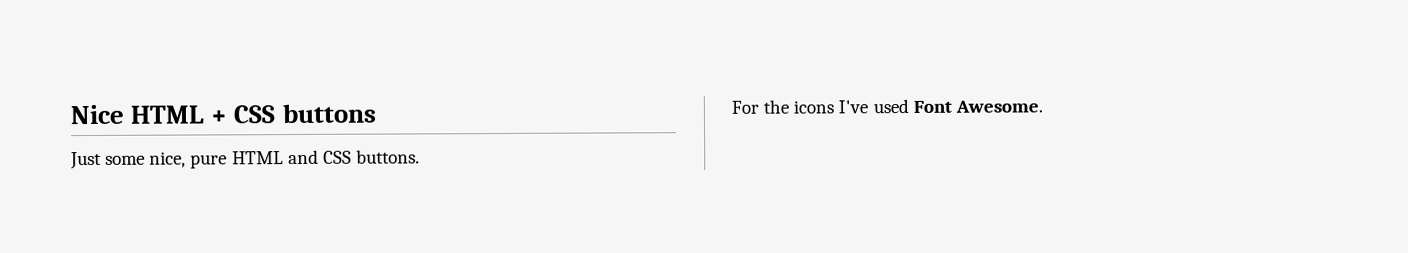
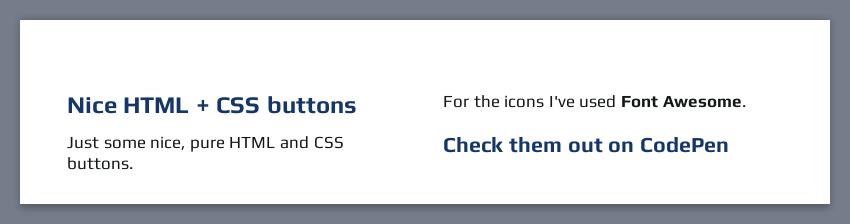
+ Check them out on CodePen

